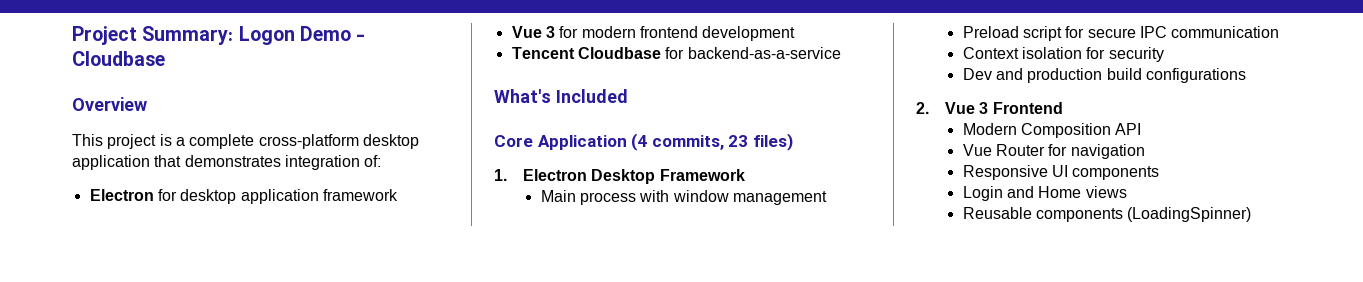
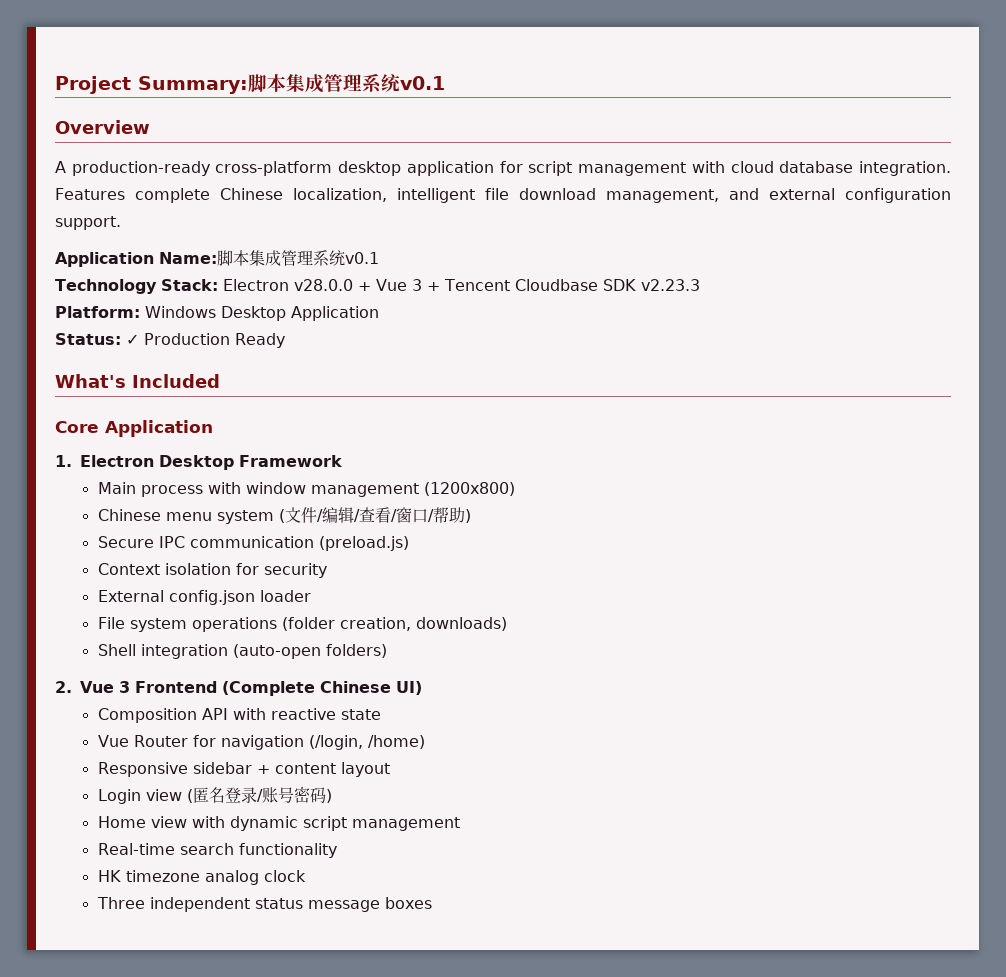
- Project Summary: Logon Demo - Cloudbase
+ Project Summary:脚本集成管理系统v0.1
  Overview
- This project is a complete cross-platform desktop application that demonstrates integration of:
- Electron for desktop application framework
- Vue 3 for modern frontend development
- Tencent Cloudbase for backend-as-a-service
+ A production-ready cross-platform desktop application for script management with cloud database integration. Features complete Chinese localization, intelligent file download management, and external configuration support.
+ Application Name:脚本集成管理系统v0.1
+ Technology Stack: Electron v28.0.0 + Vue 3 + Tencent Cloudbase SDK v2.23.3
+ Platform: Windows Desktop Application
+ Status: ✓ Production Ready
- Core Application (4 commits, 23 files)
+ Core Application
- Main process with window management
- Preload script for secure IPC communication
+ Main process with window management (1200x800)
+ Chinese menu system (文件/编辑/查看/窗口/帮助)
+ Secure IPC communication (preload.js)
- Dev and production build configurations
+ External config.json loader
+ File system operations (folder creation, downloads)
+ Shell integration (auto-open folders)
- 2. Vue 3 Frontend
- Modern Composition API
+ 2. Vue 3 Frontend (Complete Chinese UI)
+ Composition API with reactive state
- Vue Router for navigation
+ Vue Router for navigation (/login, /home)
- Responsive UI components
- Login and Home views
- Reusable components (LoadingSpinner)
+ Responsive sidebar + content layout
+ Login view (匿名登录/账号密码)
+ Home view with dynamic script management
+ Real-time search functionality
+ HK timezone analog clock
+ Three independent status message boxes

